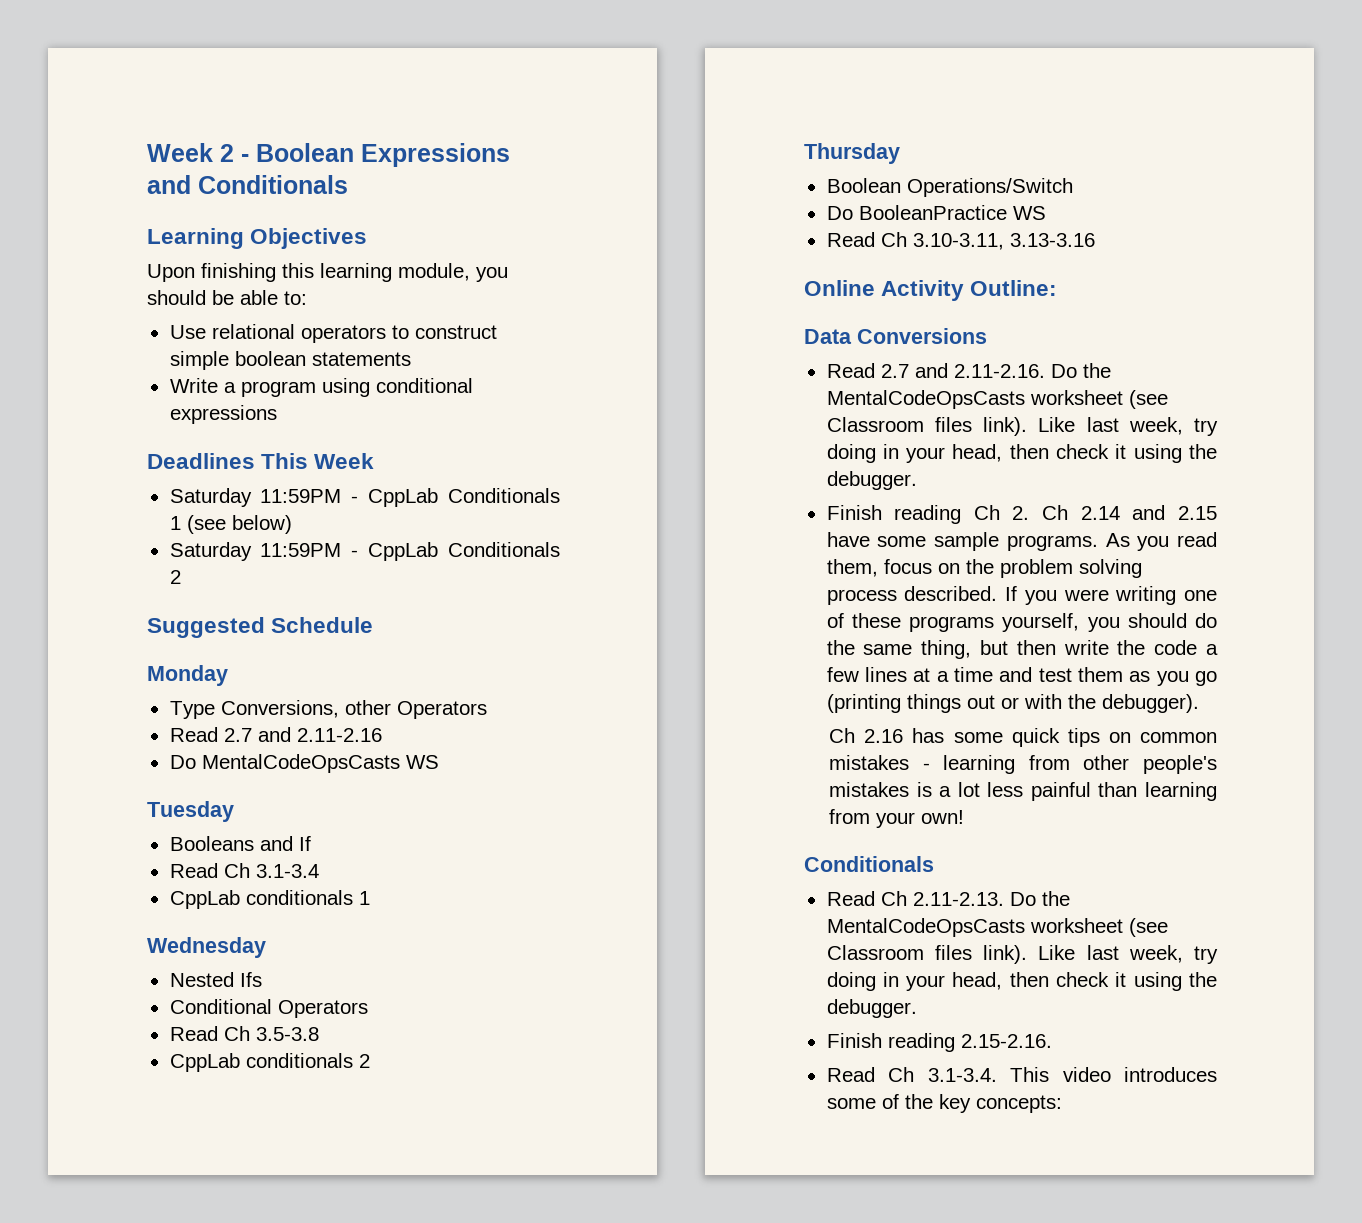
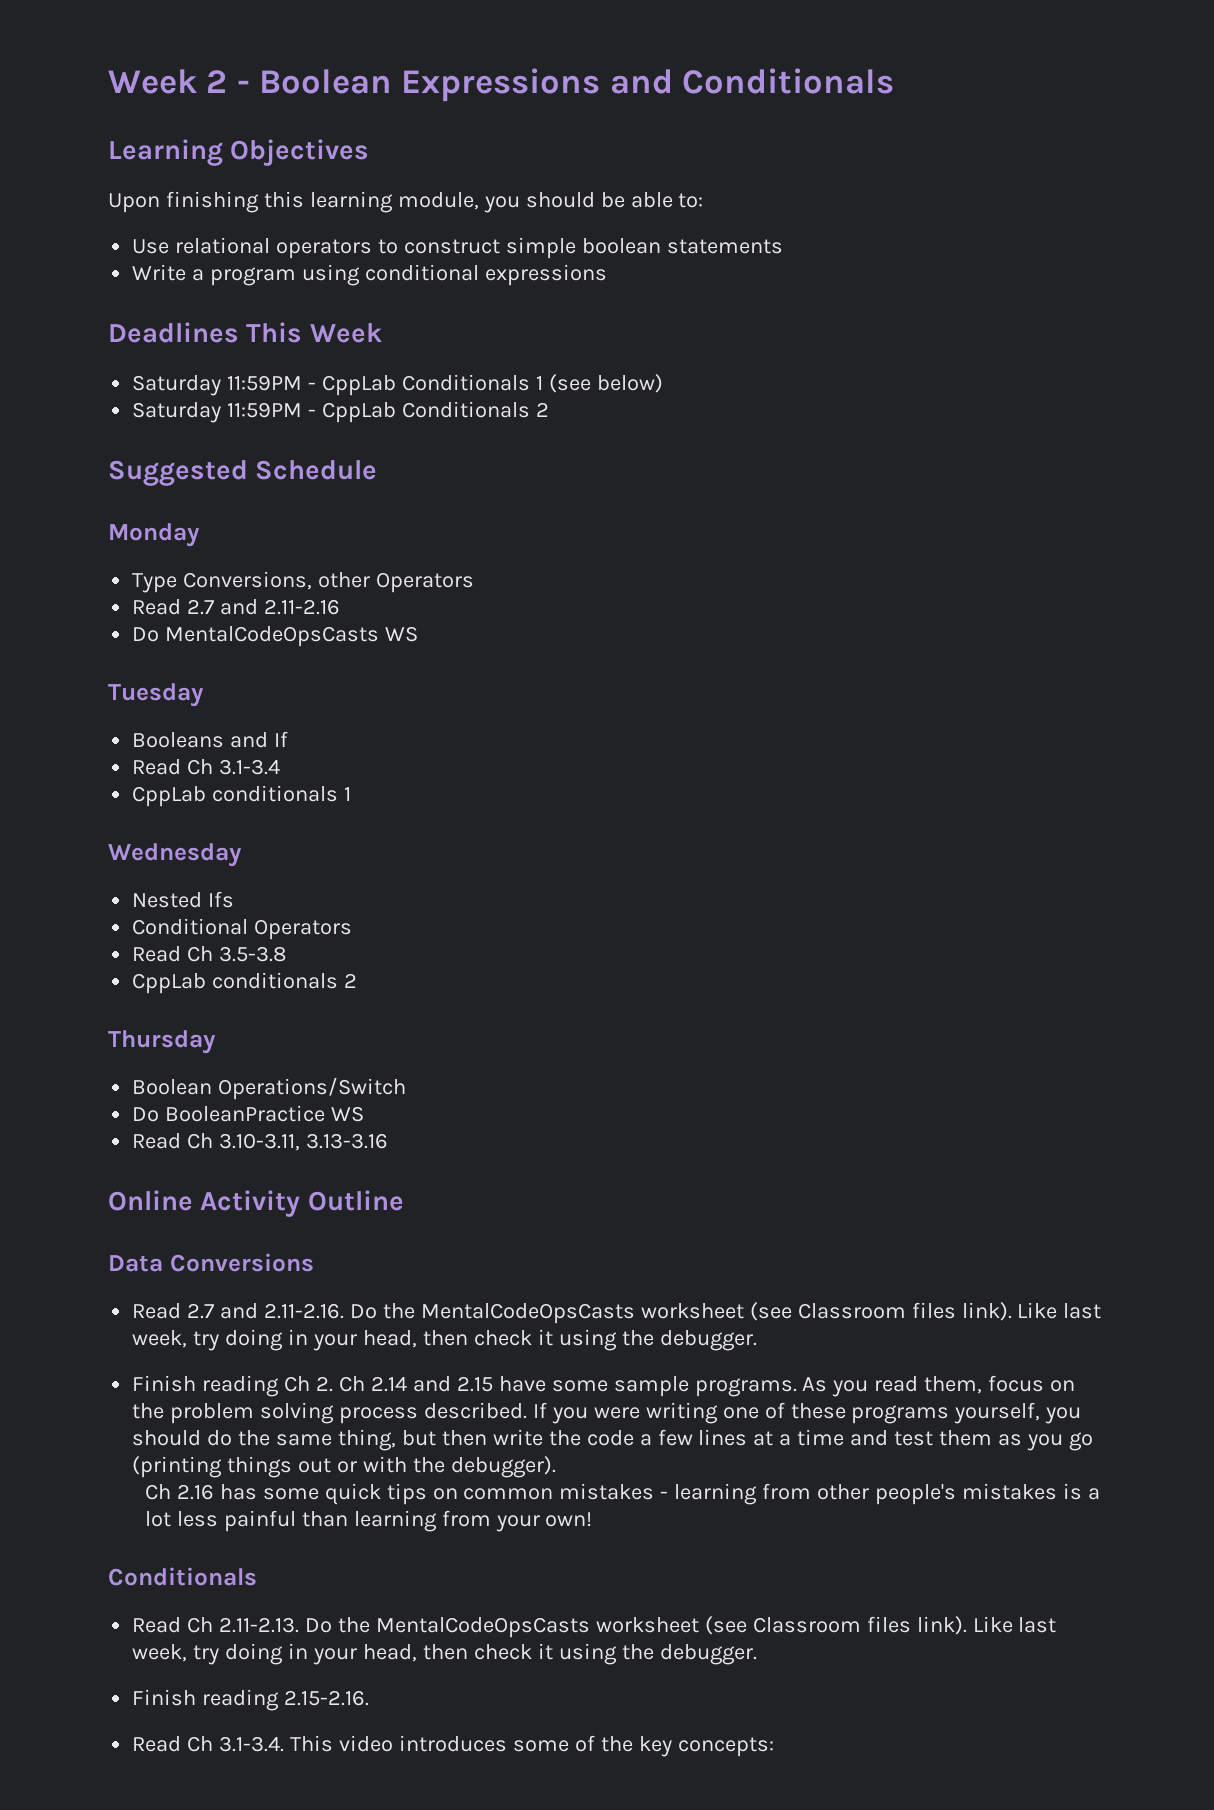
- Online Activity Outline:
+ Online Activity Outline

